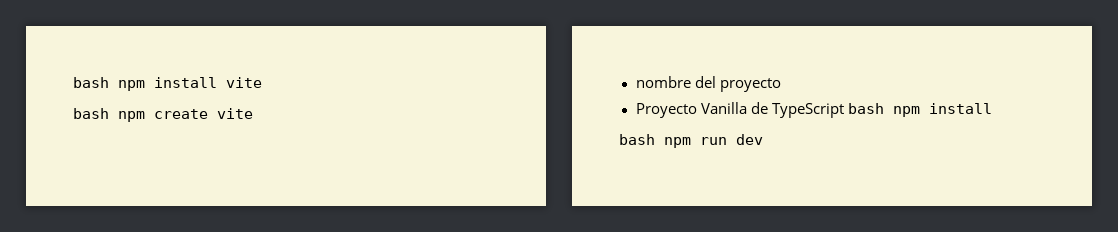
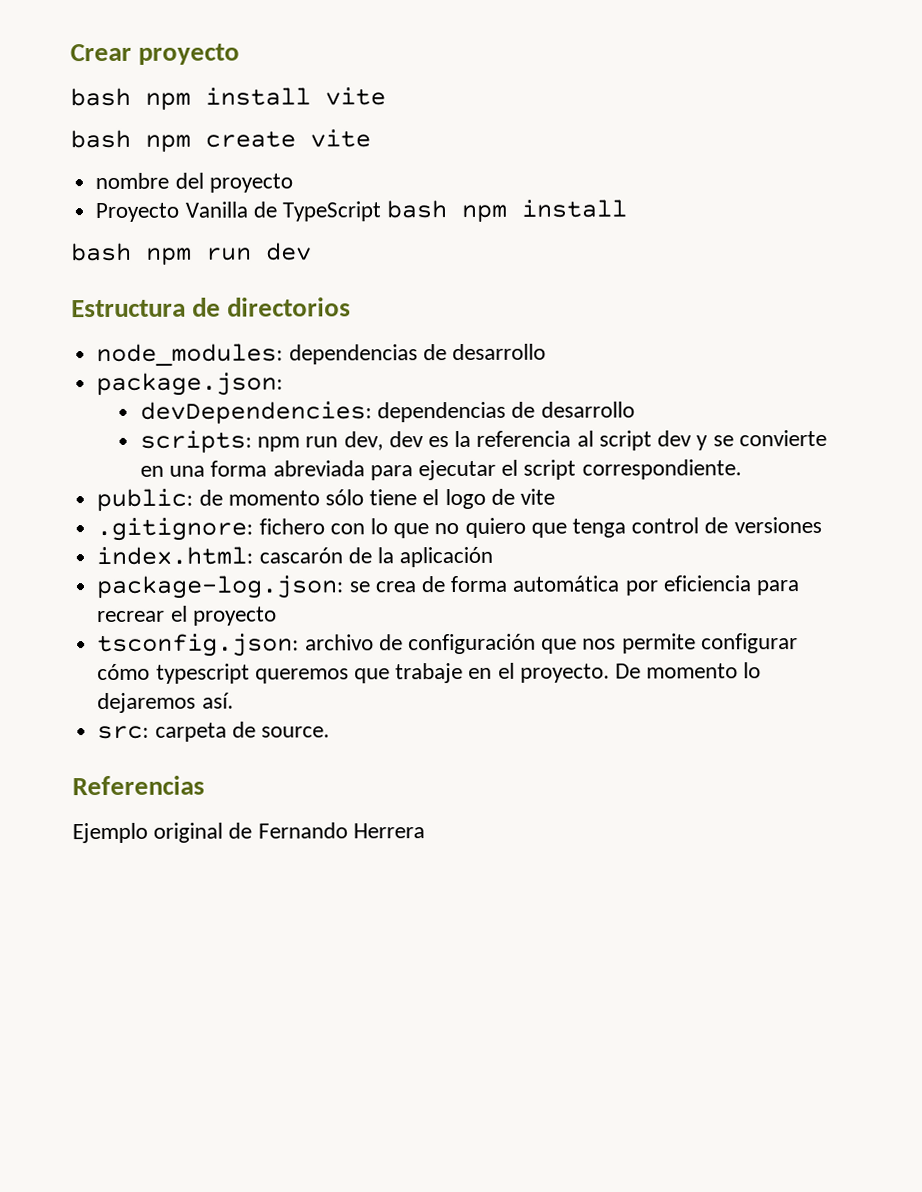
+ Crear proyecto
+ Estructura de directorios
+ node_modules: dependencias de desarrollo
+ package.json:
+ devDependencies: dependencias de desarrollo
+ scripts: npm run dev, dev es la referencia al script dev y se convierte en una forma abreviada para ejecutar el script correspondiente.
+ public: de momento sólo tiene el logo de vite
+ .gitignore: fichero con lo que no quiero que tenga control de versiones
+ index.html: cascarón de la aplicación
+ package-log.json: se crea de forma automática por eficiencia para recrear el proyecto
+ tsconfig.json: archivo de configuración que nos permite configurar cómo typescript queremos que trabaje en el proyecto. De momento lo dejaremos así.
+ src: carpeta de source.
+ Referencias
+ Ejemplo original de Fernando Herrera

